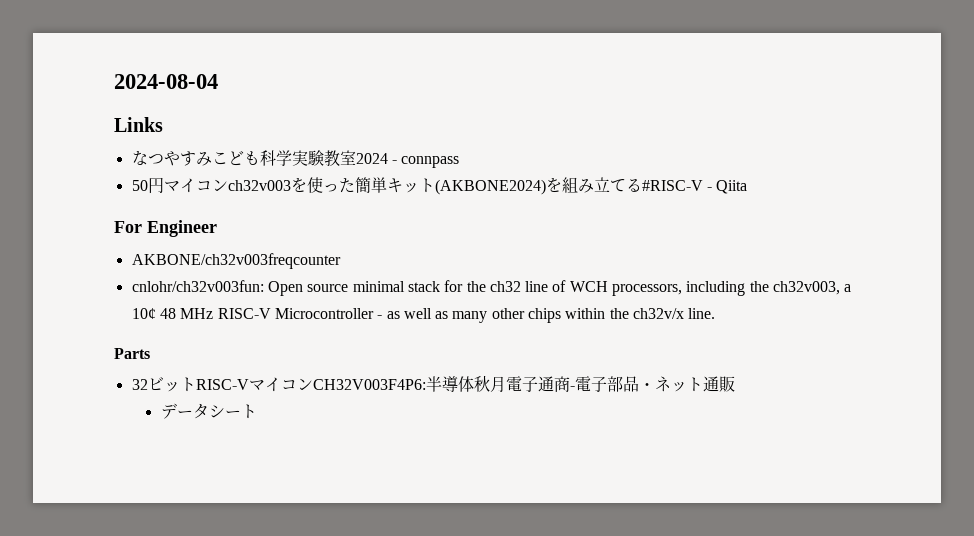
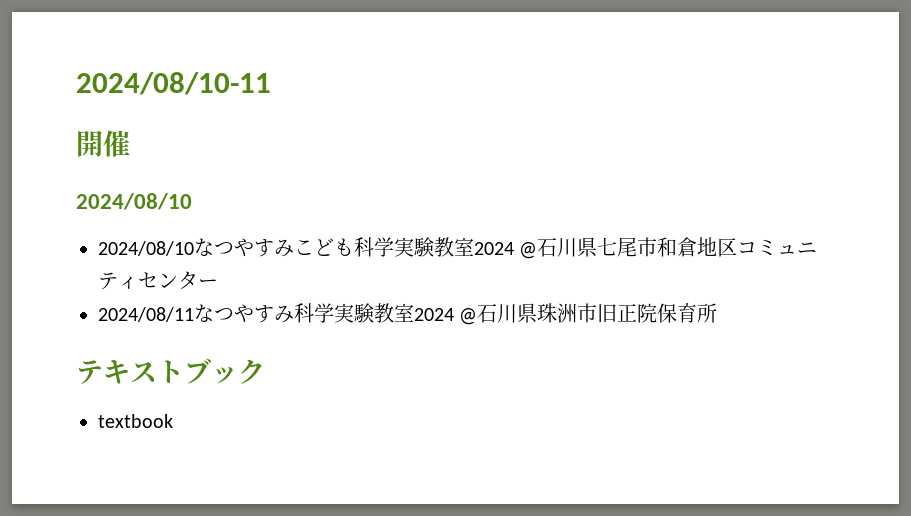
- 2024-08-04
- Links
- なつやすみこども科学実験教室2024 - connpass
- 50円マイコンch32v003を使った簡単キット(AKBONE2024)を組み立てる#RISC-V - Qiita
- For Engineer
- AKBONE/ch32v003freqcounter
- cnlohr/ch32v003fun: Open source minimal stack for the ch32 line of WCH processors, including the ch32v003, a 10¢ 48 MHz RISC-V Microcontroller - as well as many other chips within the ch32v/x line.
- Parts
- 32ビットRISC-VマイコンCH32V003F4P6:半導体秋月電子通商-電子部品・ネット通販
- データシート
+ 2024/08/10-11
+ 開催
+ 2024/08/10
+ 2024/08/10なつやすみこども科学実験教室2024 @石川県七尾市和倉地区コミュニティセンター
+ 2024/08/11なつやすみ科学実験教室2024 @石川県珠洲市旧正院保育所
+ テキストブック
+ textbook

